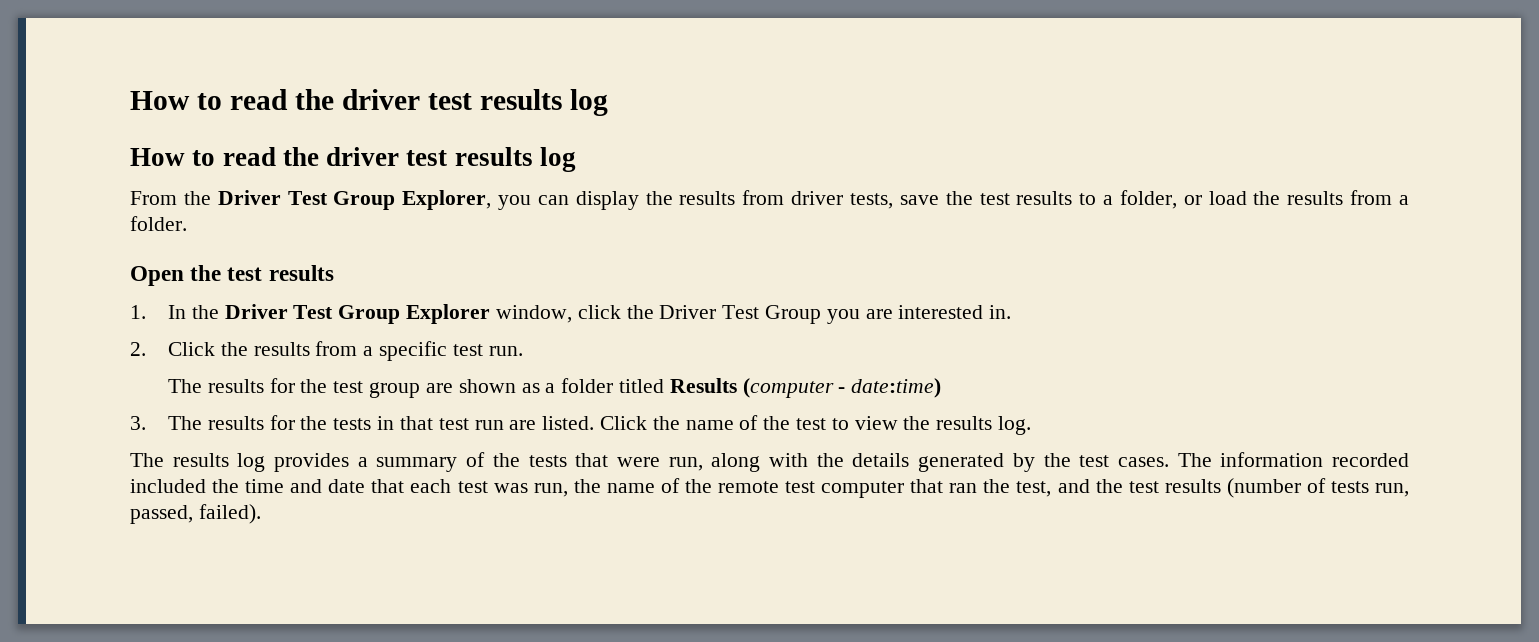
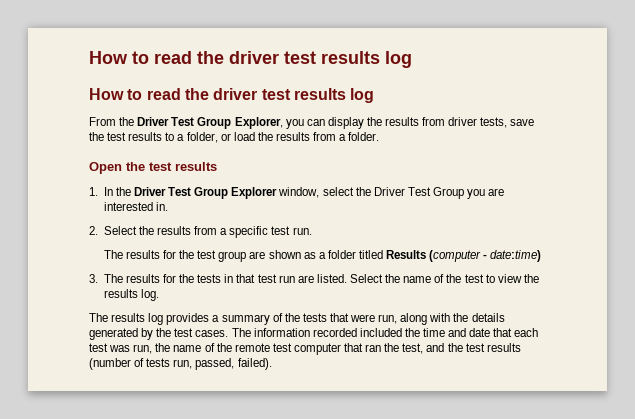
- 1. In the Driver Test Group Explorer window, click the Driver Test Group you are interested in.
+ 1. In the Driver Test Group Explorer window, select the Driver Test Group you are interested in.
- 2. Click the results from a specific test run.
+ 2. Select the results from a specific test run.
- Click the name of the test to view the results log.
+ Select the name of the test to view the results log.

